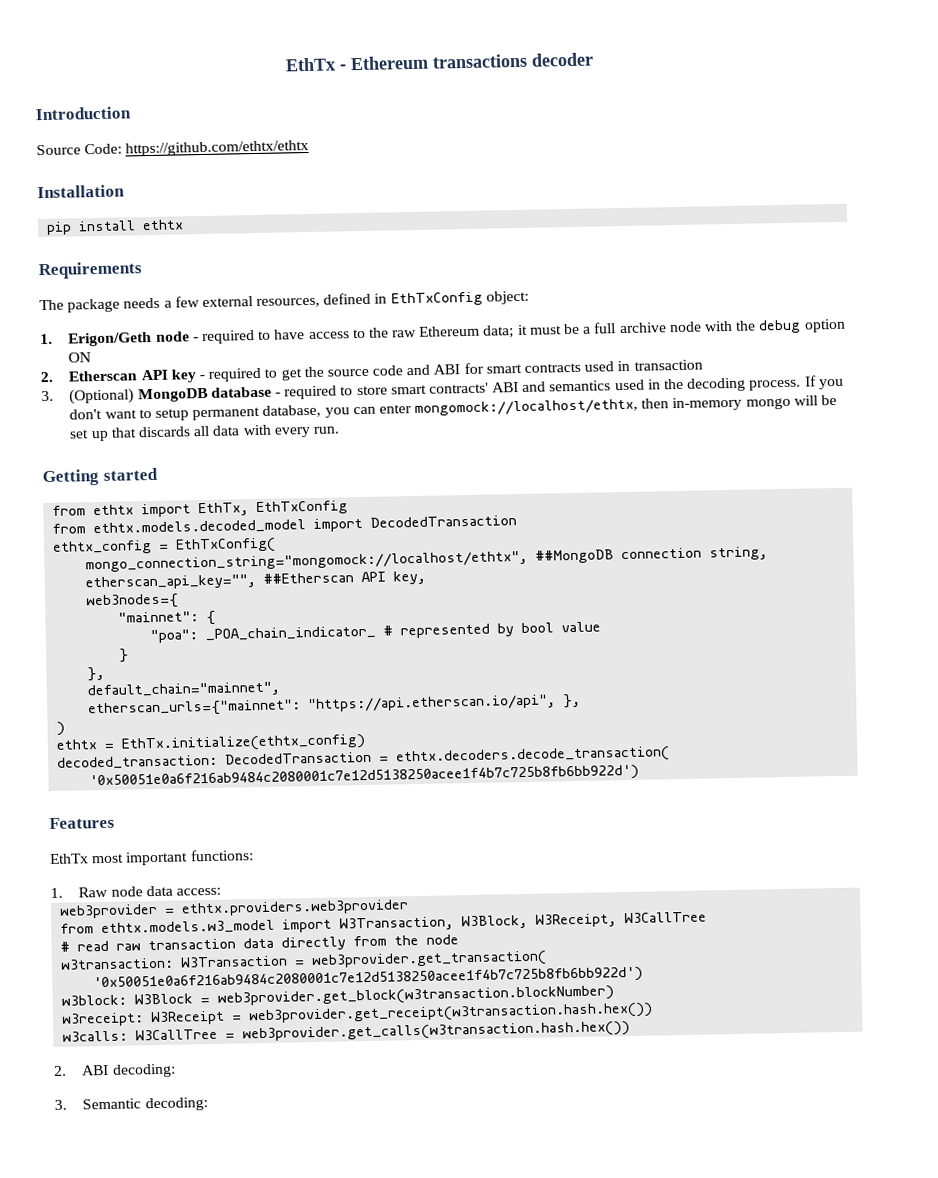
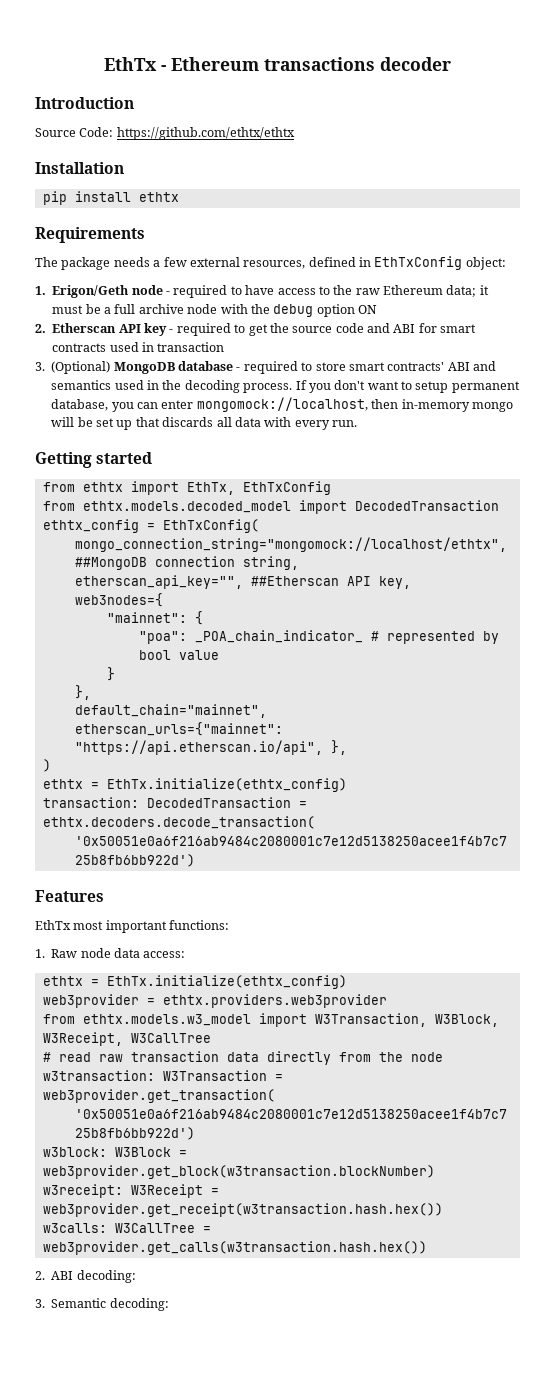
- If you don't want to setup permanent database, you can enter mongomock://localhost/ethtx, then in-memory mongo will be set up that discards all data with every run.
+ If you don't want to setup permanent database, you can enter mongomock://localhost, then in-memory mongo will be set up that discards all data with every run.
- decoded_transaction: DecodedTransaction = ethtx.decoders.decode_transaction(
+ transaction: DecodedTransaction = ethtx.decoders.decode_transaction(
  1. Raw node data access:
+ ethtx = EthTx.initialize(ethtx_config)

